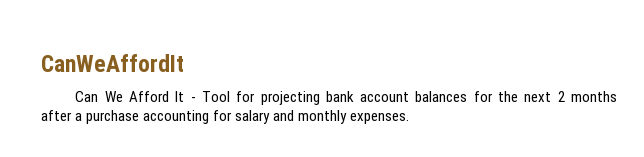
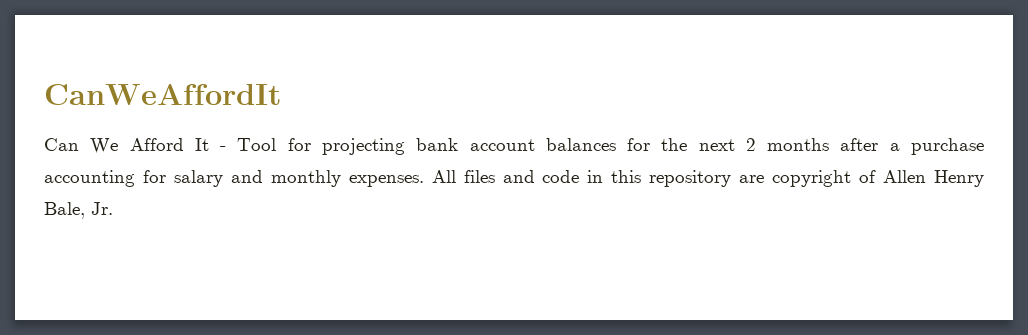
+ All files and code in this repository are copyright of Allen Henry Bale, Jr.

